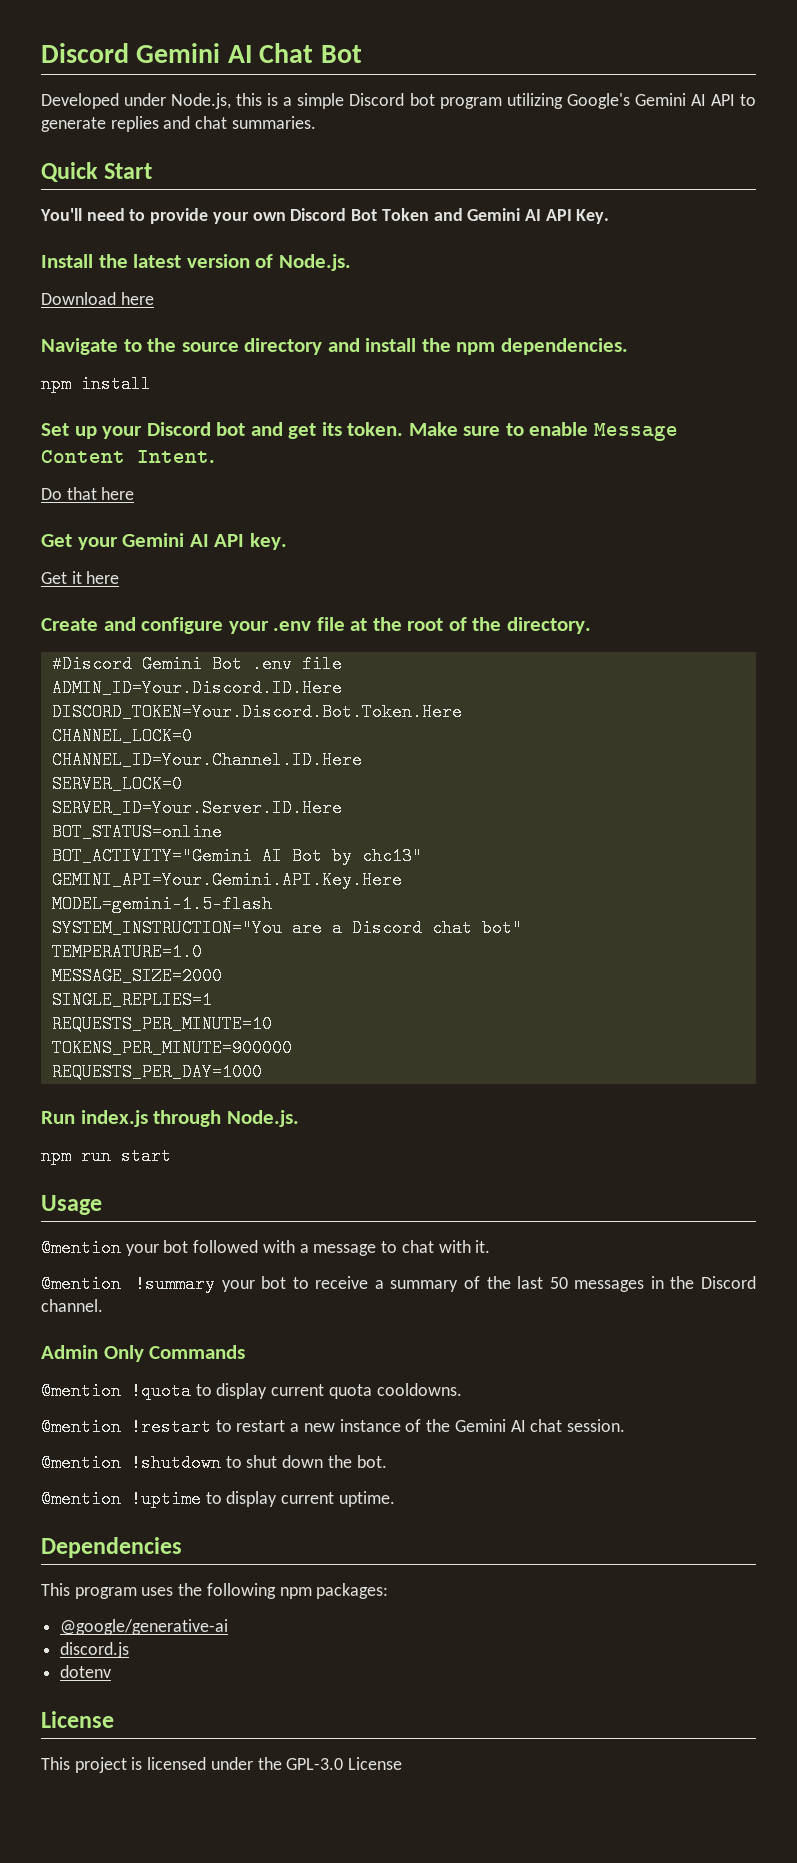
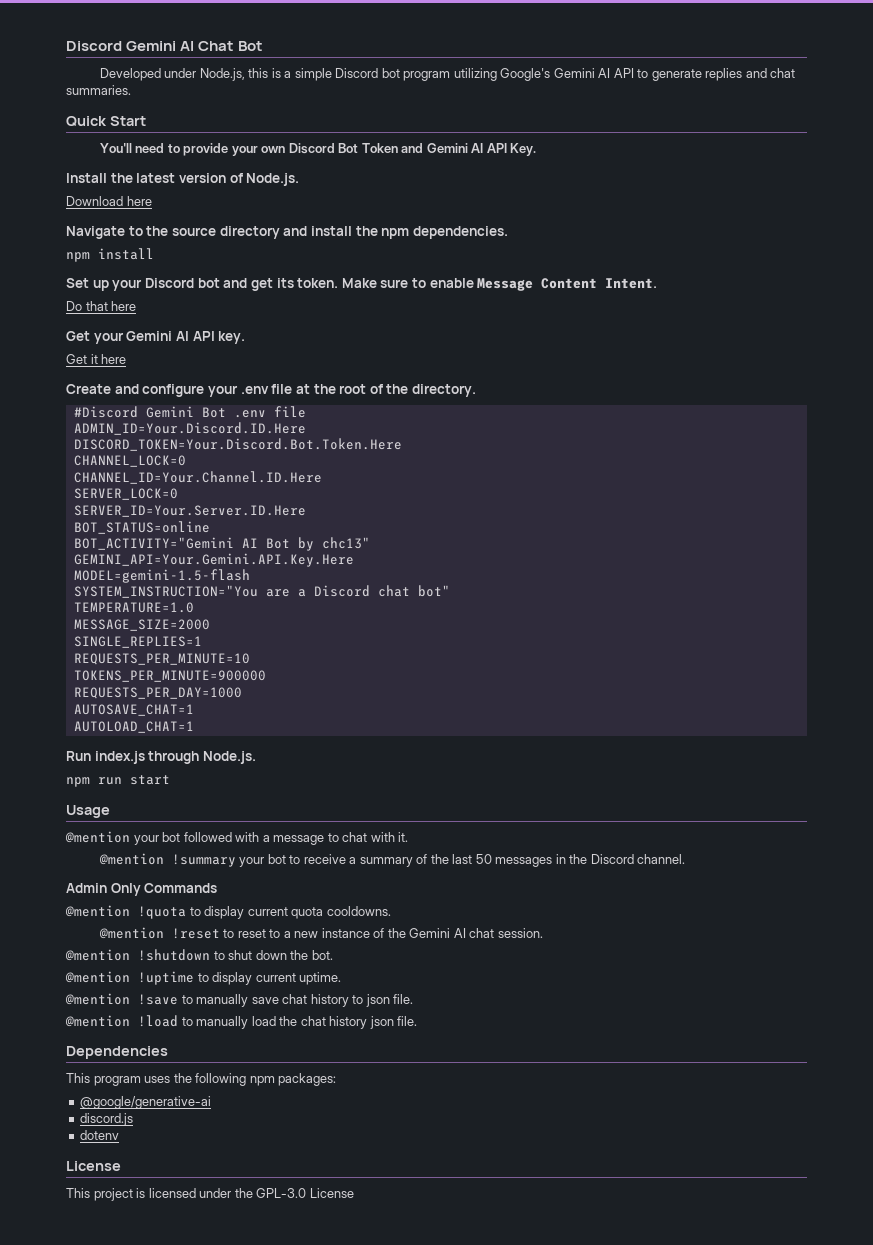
+ AUTOSAVE_CHAT=1
+ AUTOLOAD_CHAT=1
- @mention !restart to restart a new instance of the Gemini AI chat session.
+ @mention !reset to reset to a new instance of the Gemini AI chat session.
+ @mention !save to manually save chat history to json file.
+ @mention !load to manually load the chat history json file.

